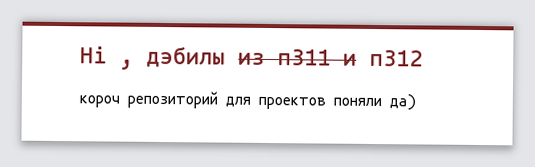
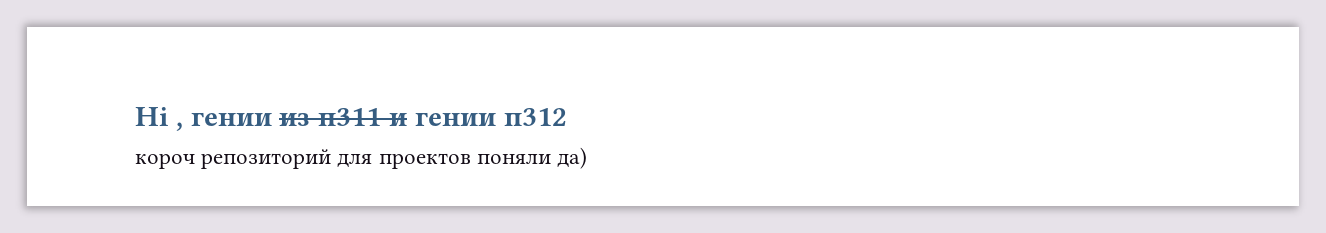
- Hi , дэбилы из п311 и п312
+ Hi , гении из п311 и гении п312

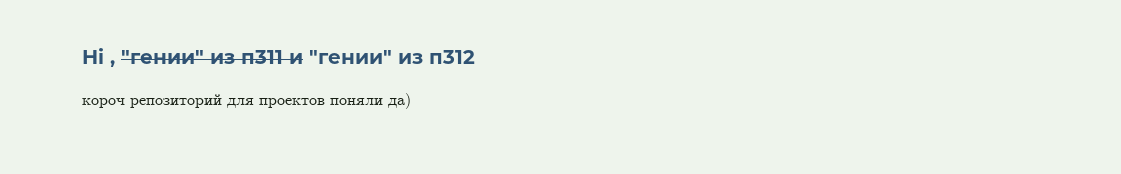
- Hi , гении из п311 и гении п312
+ Hi , "гении" из п311 и "гении" из п312

